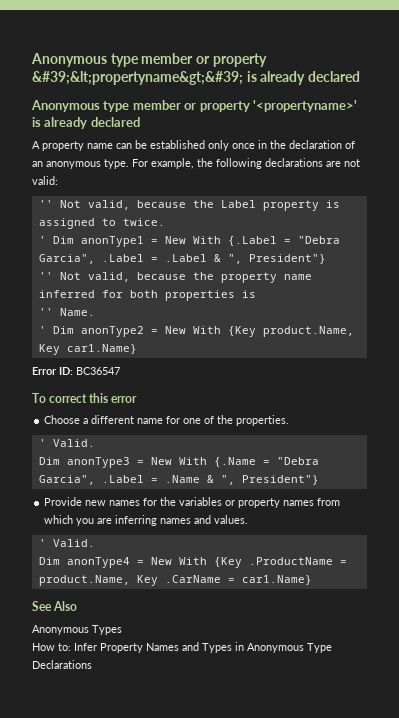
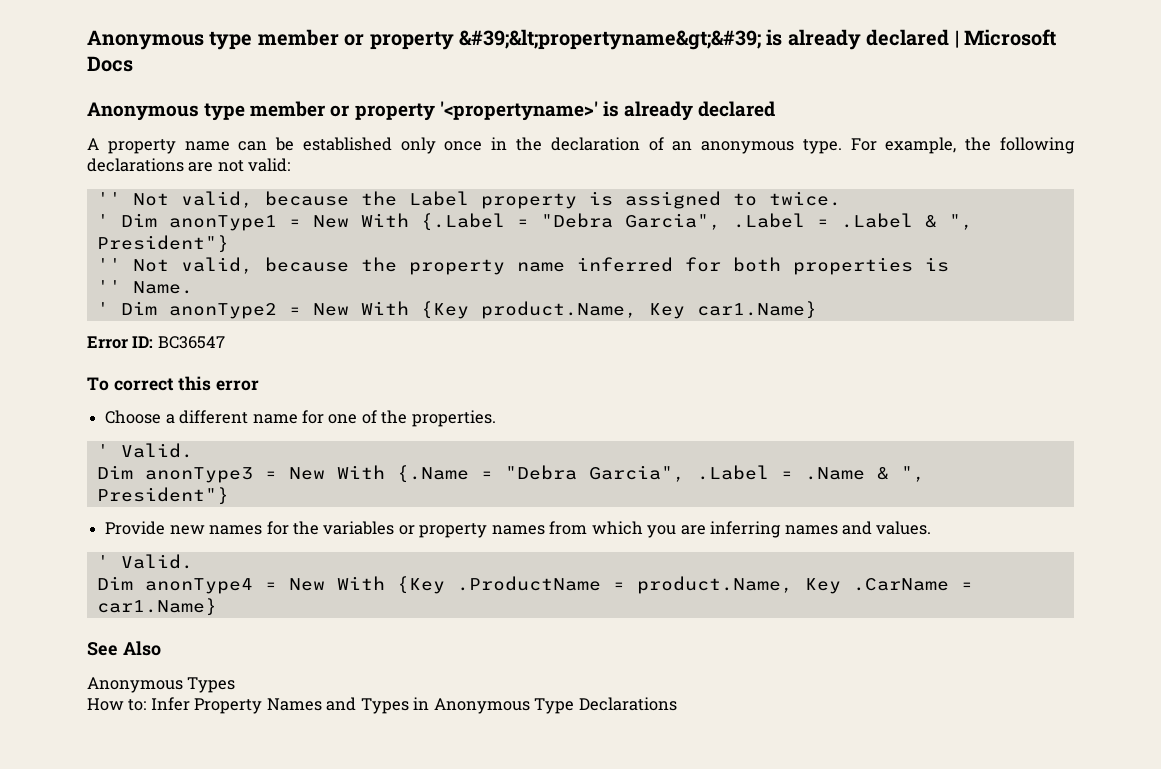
- Anonymous type member or property &#39;&lt;propertyname&gt;&#39; is already declared
+ Anonymous type member or property &#39;&lt;propertyname&gt;&#39; is already declared | Microsoft Docs

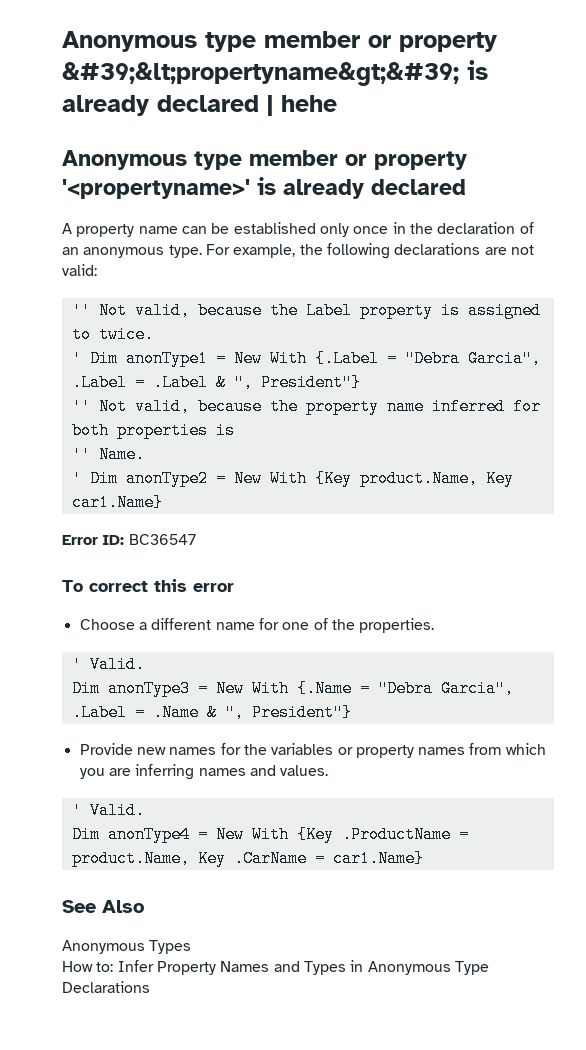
- Anonymous type member or property &#39;&lt;propertyname&gt;&#39; is already declared | Microsoft Docs
+ Anonymous type member or property &#39;&lt;propertyname&gt;&#39; is already declared | hehe

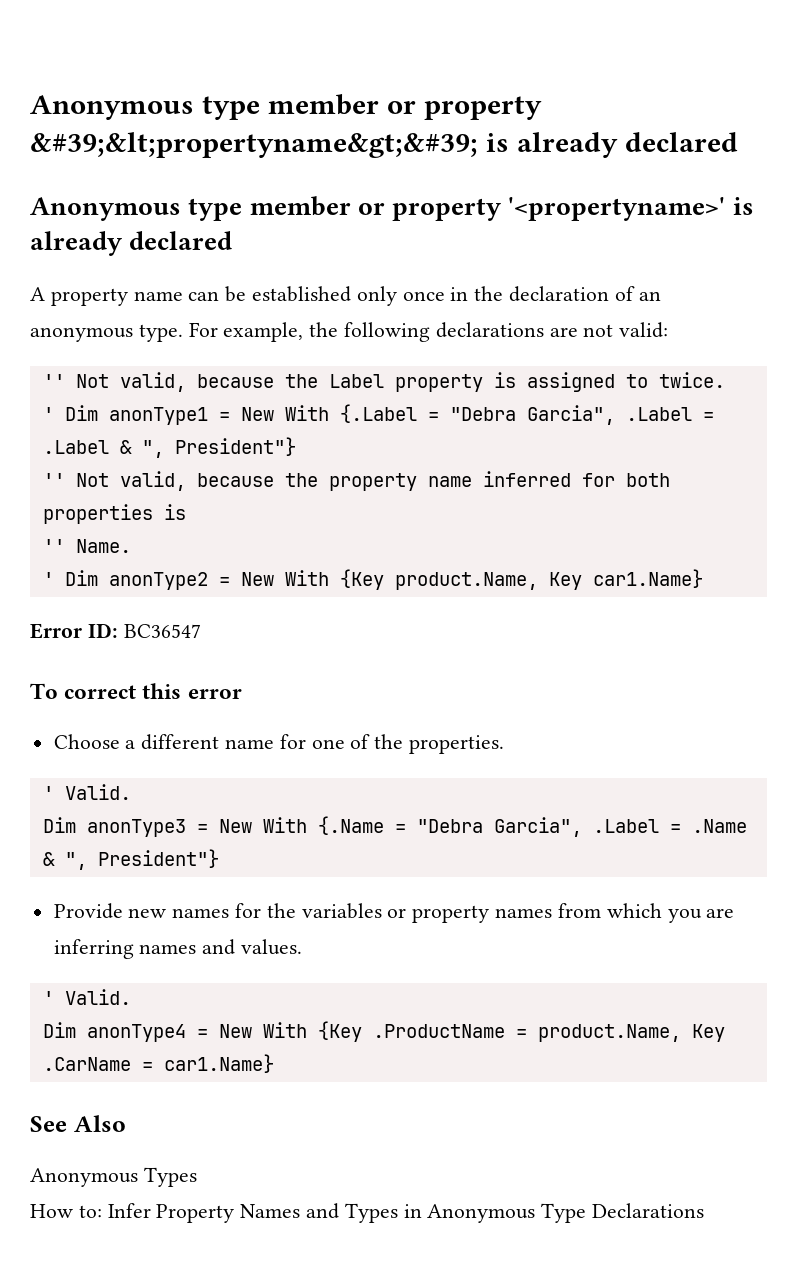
- Anonymous type member or property &#39;&lt;propertyname&gt;&#39; is already declared | hehe
+ Anonymous type member or property &#39;&lt;propertyname&gt;&#39; is already declared

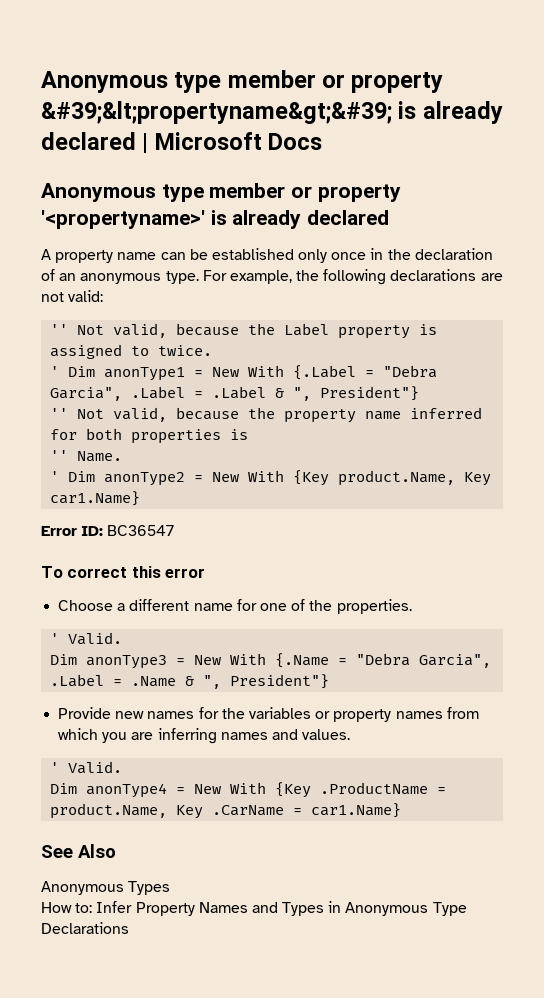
- Anonymous type member or property &#39;&lt;propertyname&gt;&#39; is already declared
+ Anonymous type member or property &#39;&lt;propertyname&gt;&#39; is already declared | Microsoft Docs

